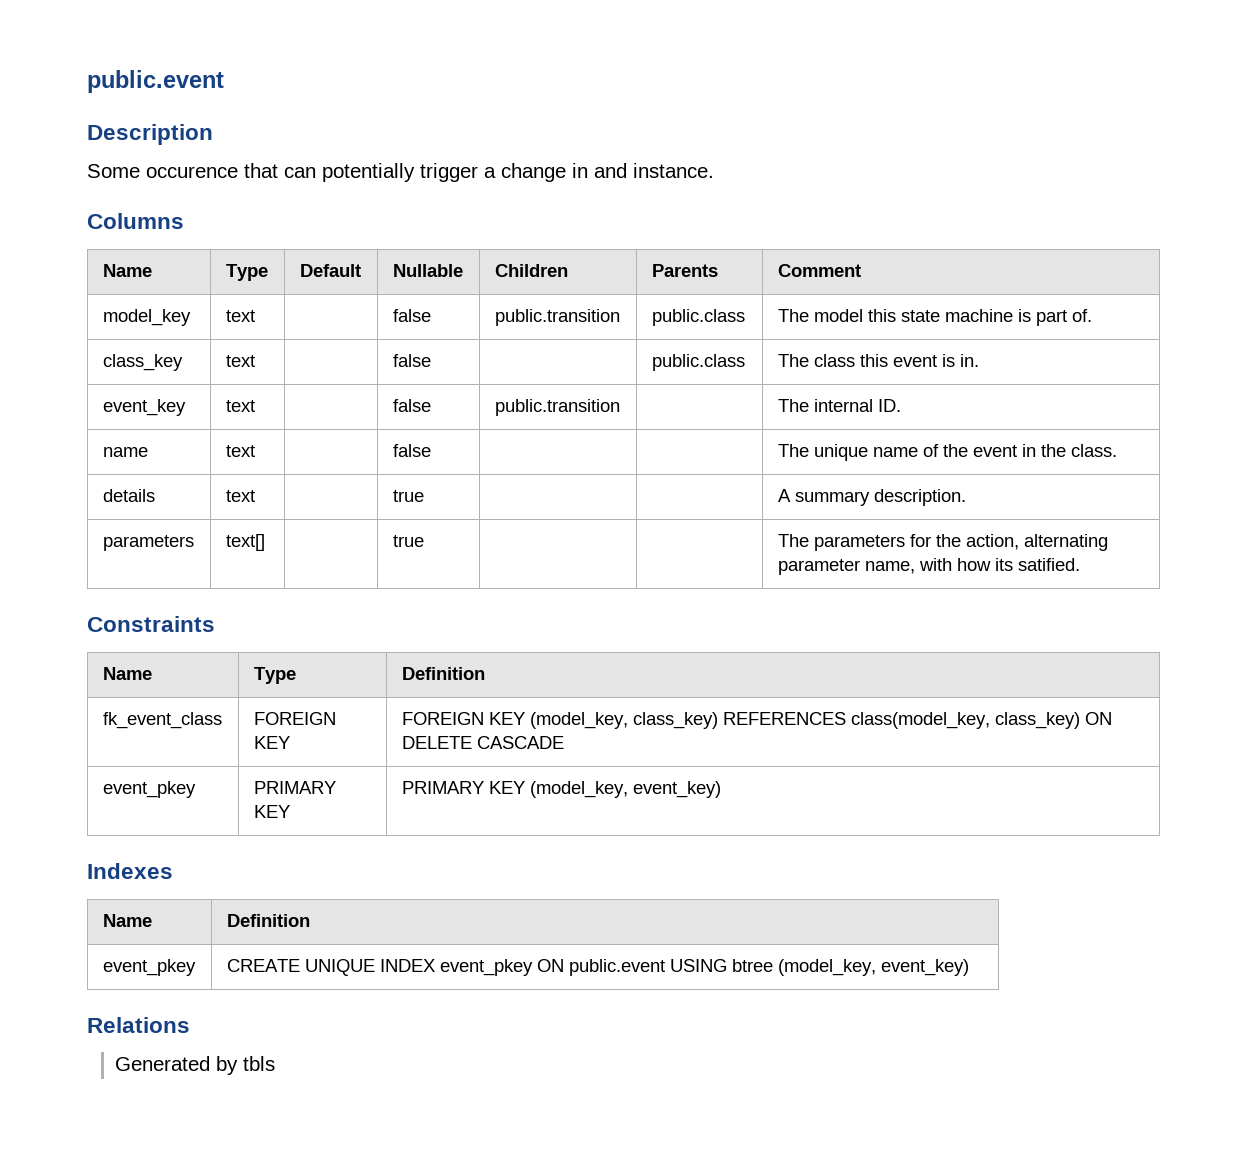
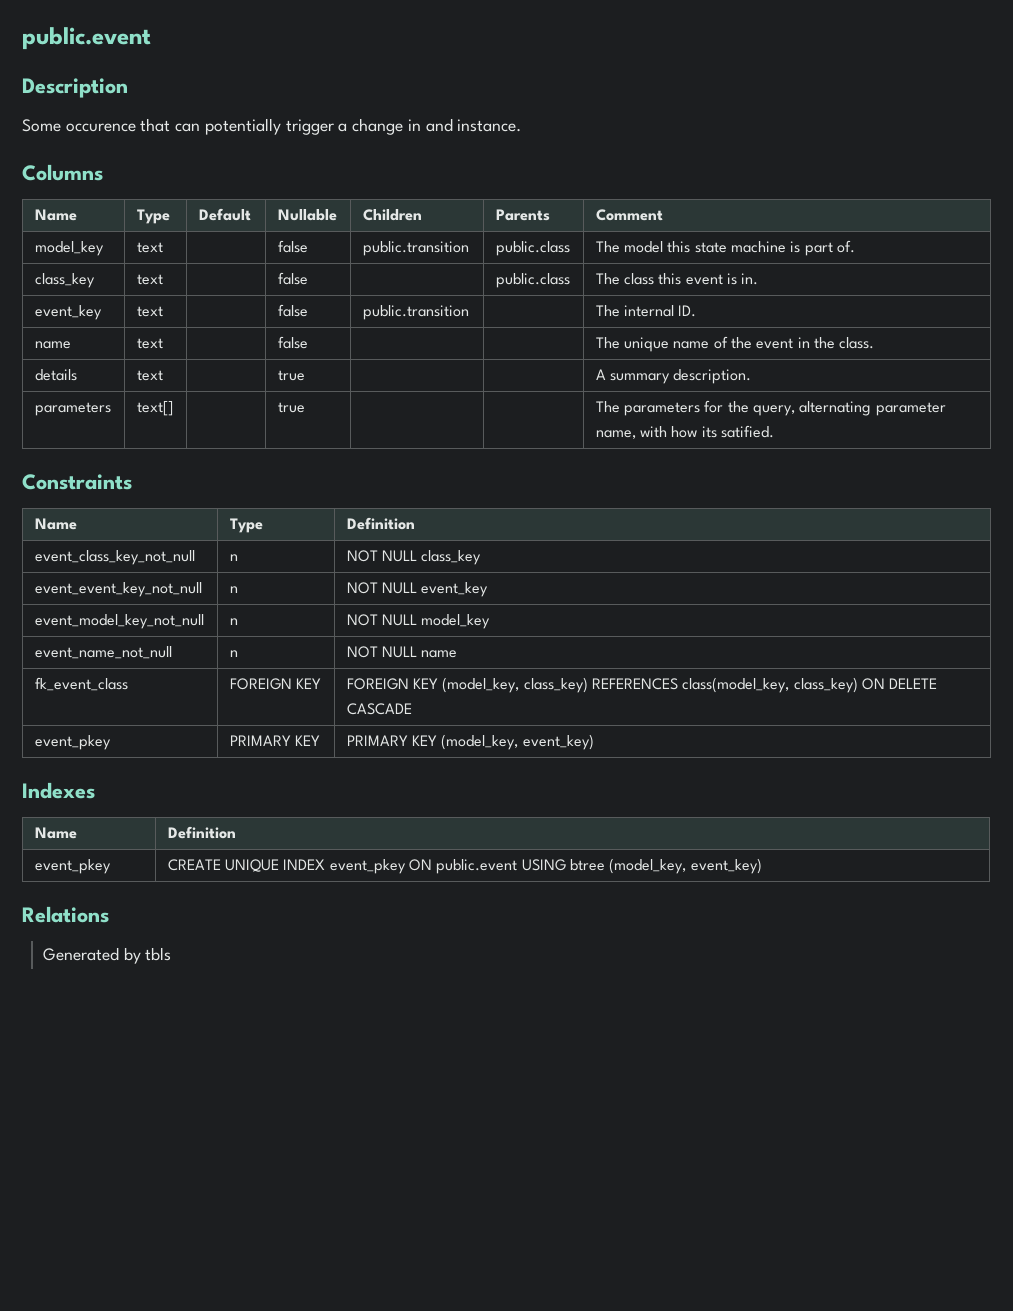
- parameters | text[] | | true | | | The parameters for the action, alternating parameter name, with how its satified.
+ parameters | text[] | | true | | | The parameters for the query, alternating parameter name, with how its satified.
+ event_class_key_not_null | n | NOT NULL class_key
+ event_event_key_not_null | n | NOT NULL event_key
+ event_model_key_not_null | n | NOT NULL model_key
+ event_name_not_null | n | NOT NULL name

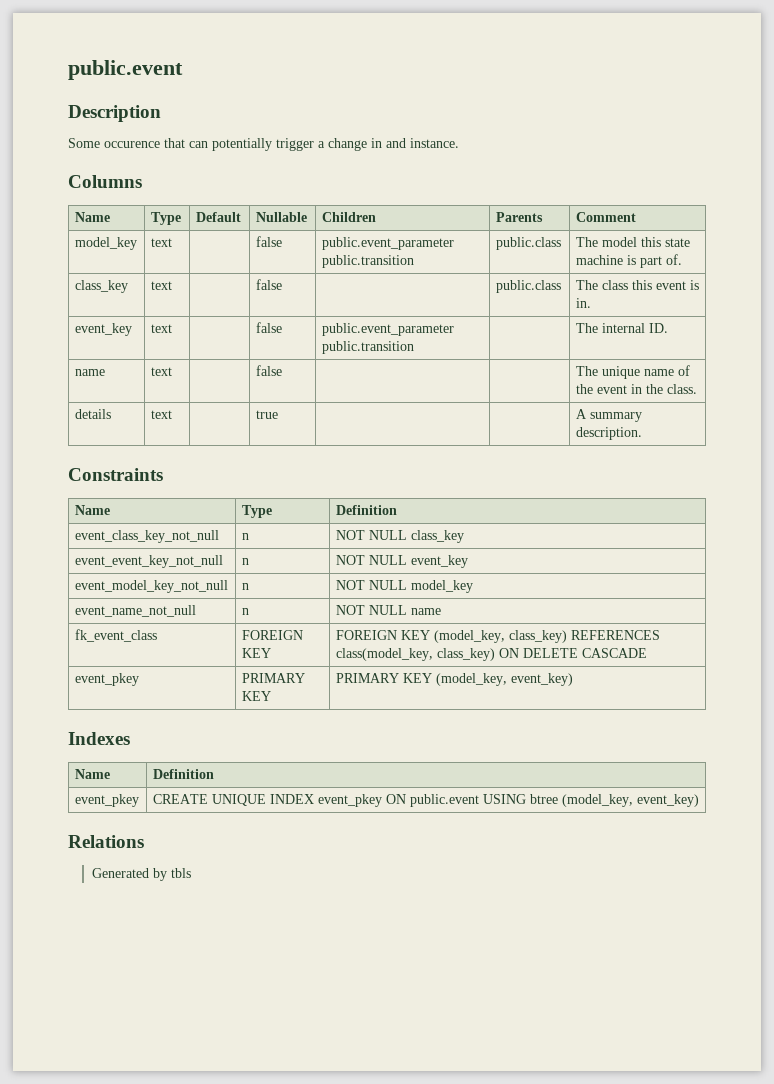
- model_key | text | | false | public.transition | public.class | The model this state machine is part of.
+ model_key | text | | false | public.event_parameter public.transition | public.class | The model this state machine is part of.
- event_key | text | | false | public.transition | | The internal ID.
+ event_key | text | | false | public.event_parameter public.transition | | The internal ID.
- parameters | text[] | | true | | | The parameters for the query, alternating parameter name, with how its satified.

